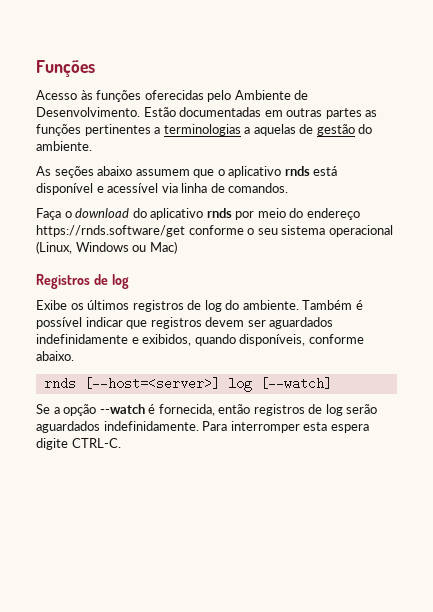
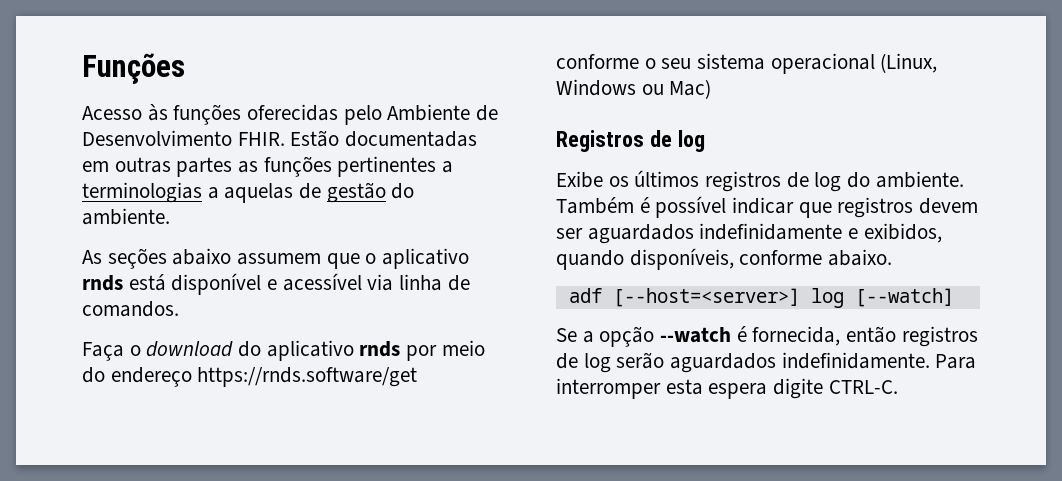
- Acesso às funções oferecidas pelo Ambiente de Desenvolvimento.
+ Acesso às funções oferecidas pelo Ambiente de Desenvolvimento FHIR.
- rnds [--host=<server>] log [--watch]
+ adf [--host=<server>] log [--watch]

